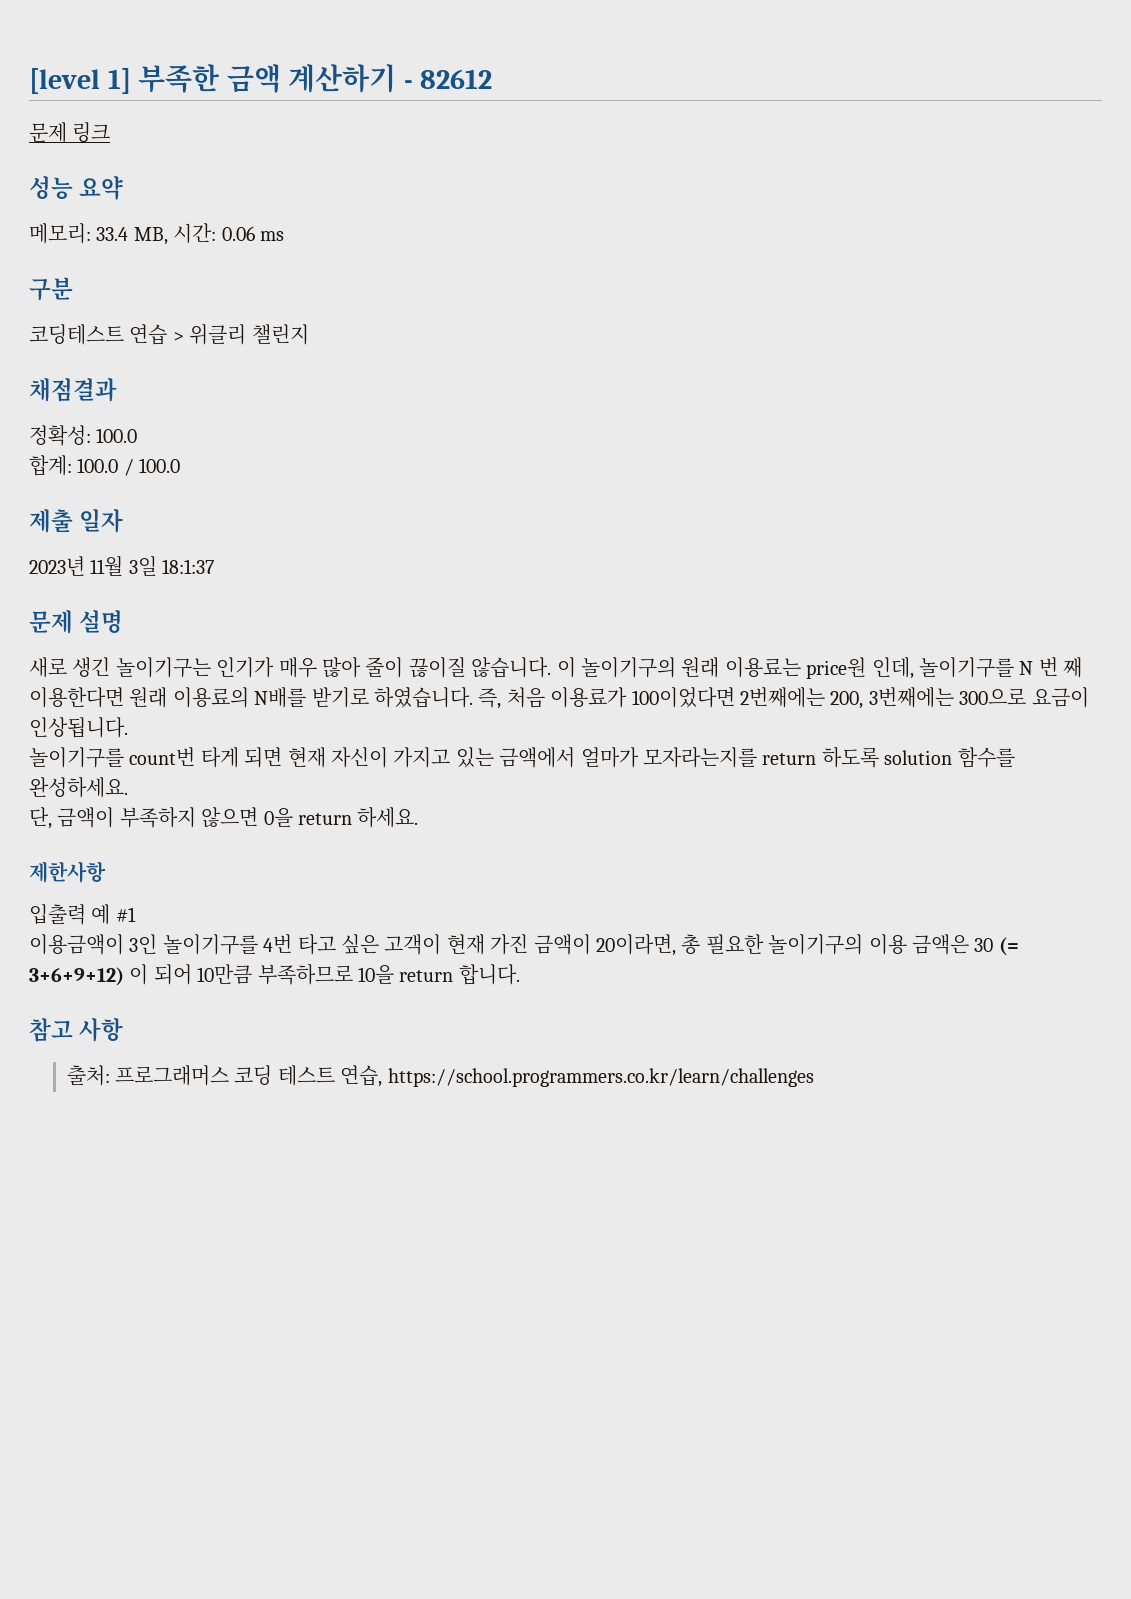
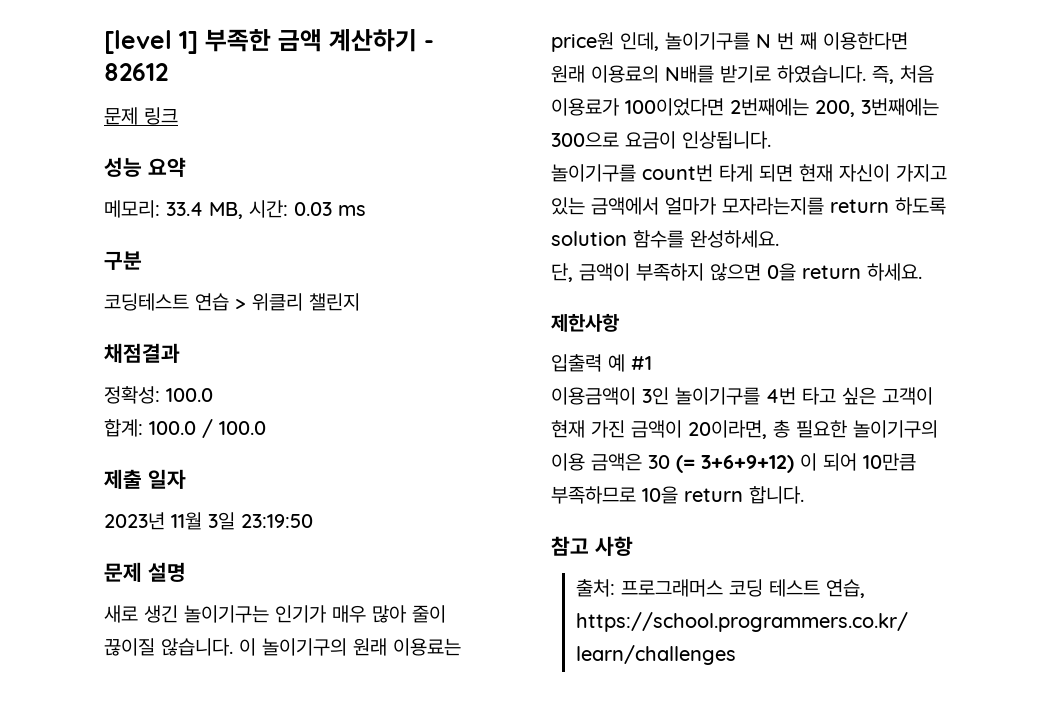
- 메모리: 33.4 MB, 시간: 0.06 ms
+ 메모리: 33.4 MB, 시간: 0.03 ms
- 2023년 11월 3일 18:1:37
+ 2023년 11월 3일 23:19:50

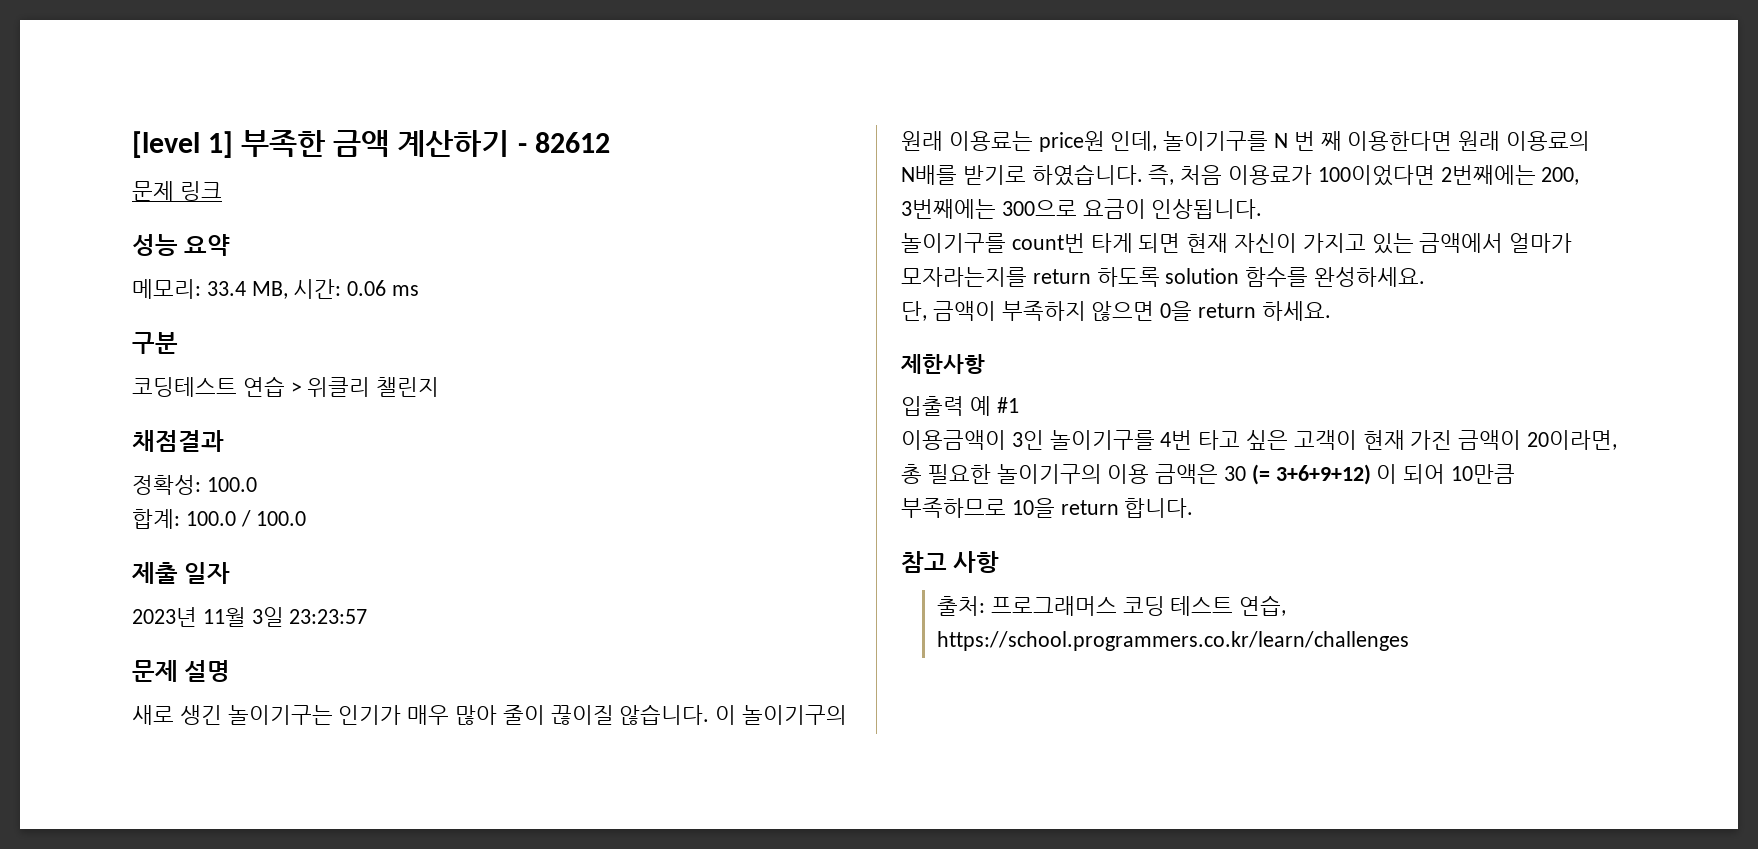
- 메모리: 33.4 MB, 시간: 0.03 ms
+ 메모리: 33.4 MB, 시간: 0.06 ms
- 2023년 11월 3일 23:19:50
+ 2023년 11월 3일 23:23:57

